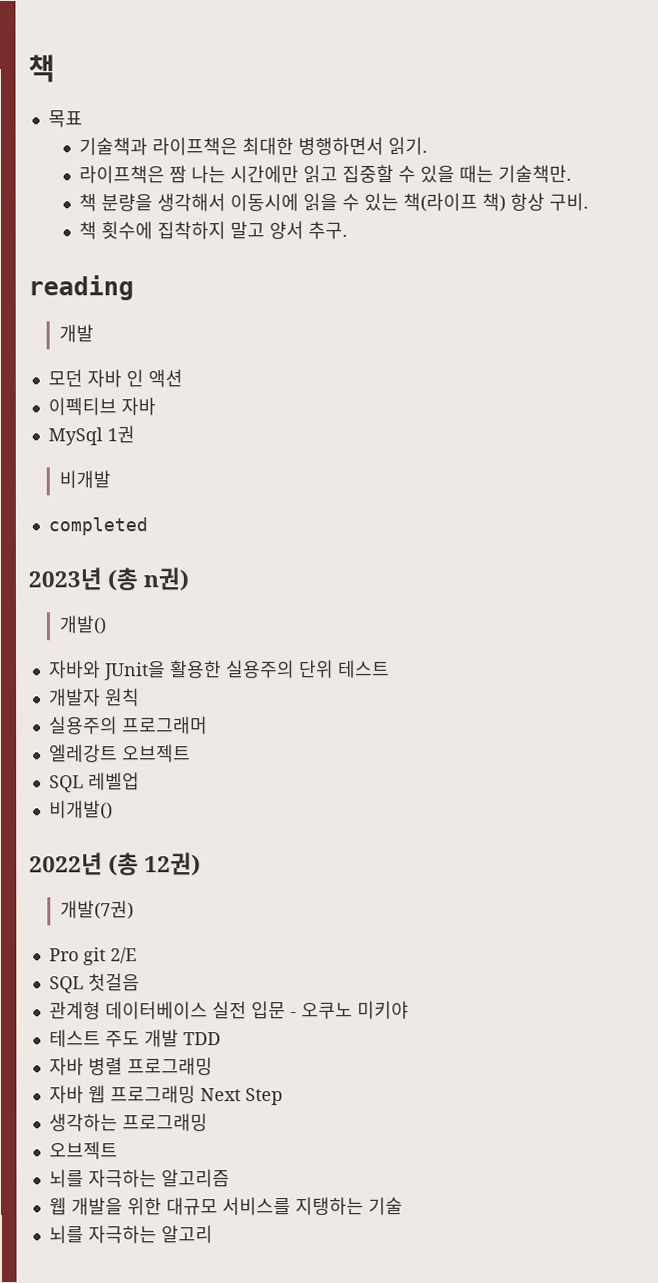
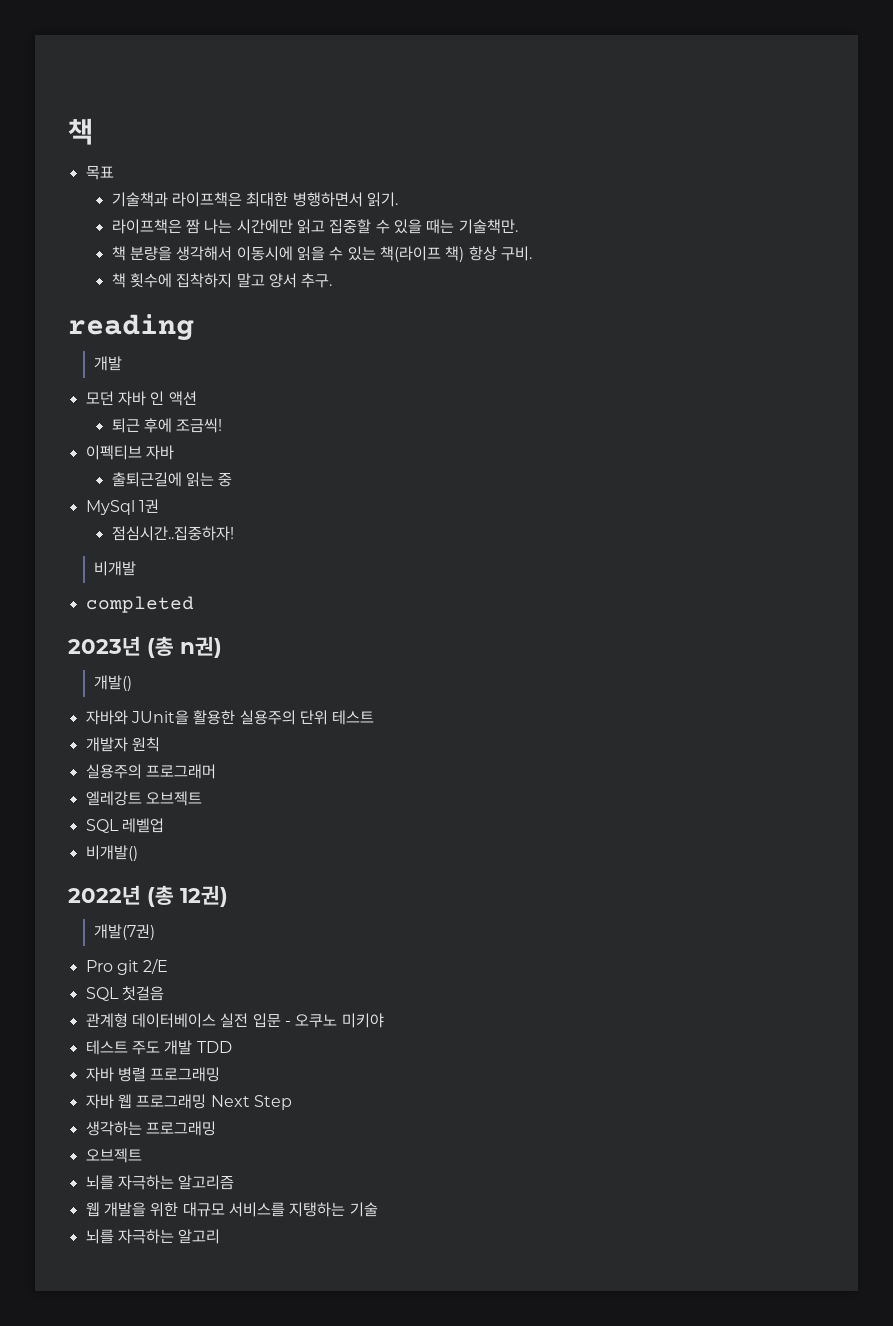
+ 퇴근 후에 조금씩!
+ 출퇴근길에 읽는 중
+ 점심시간..집중하자!

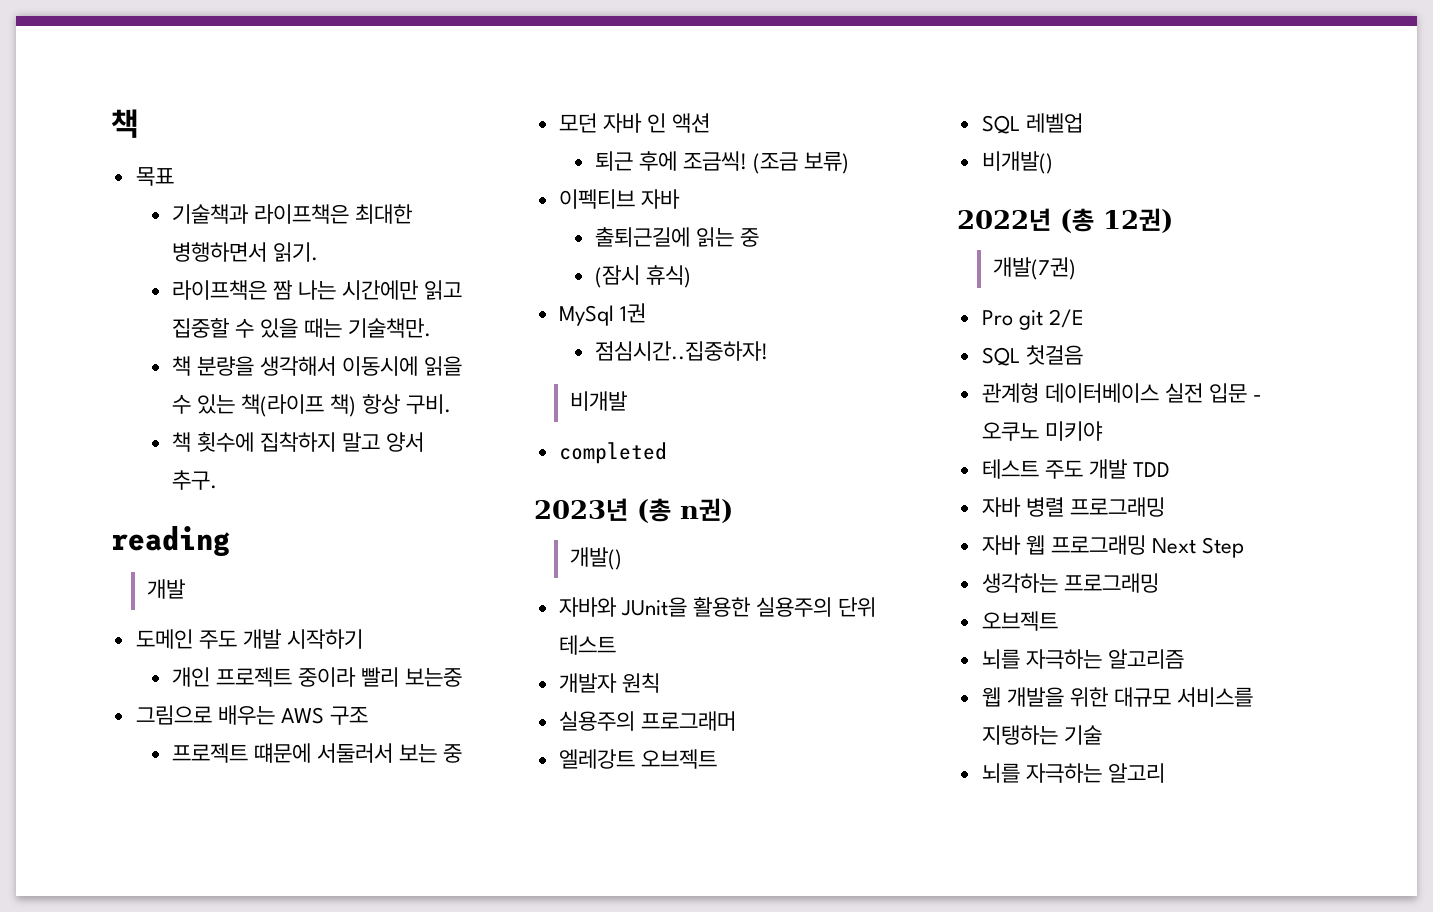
+ 도메인 주도 개발 시작하기
+ 개인 프로젝트 중이라 빨리 보는중
+ 그림으로 배우는 AWS 구조
+ 프로젝트 떄문에 서둘러서 보는 중
+ (조금 보류)
+ (잠시 휴식)

